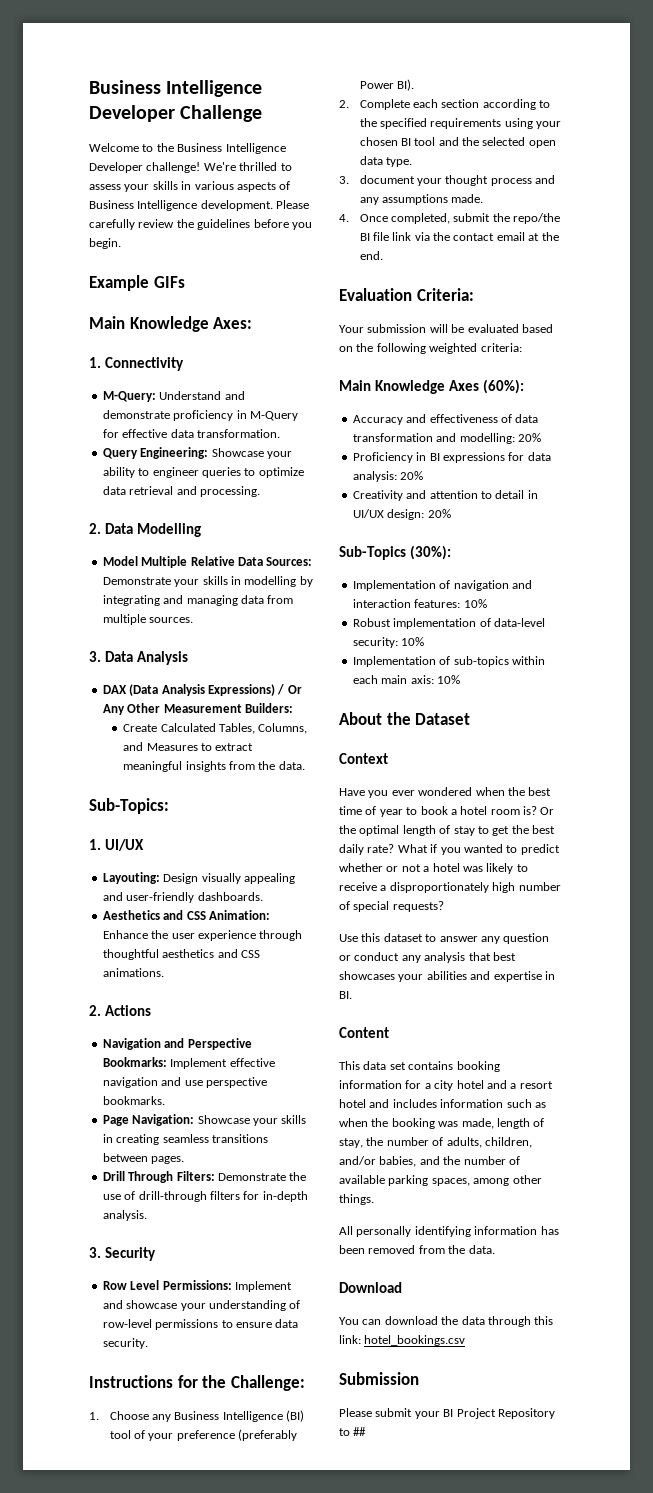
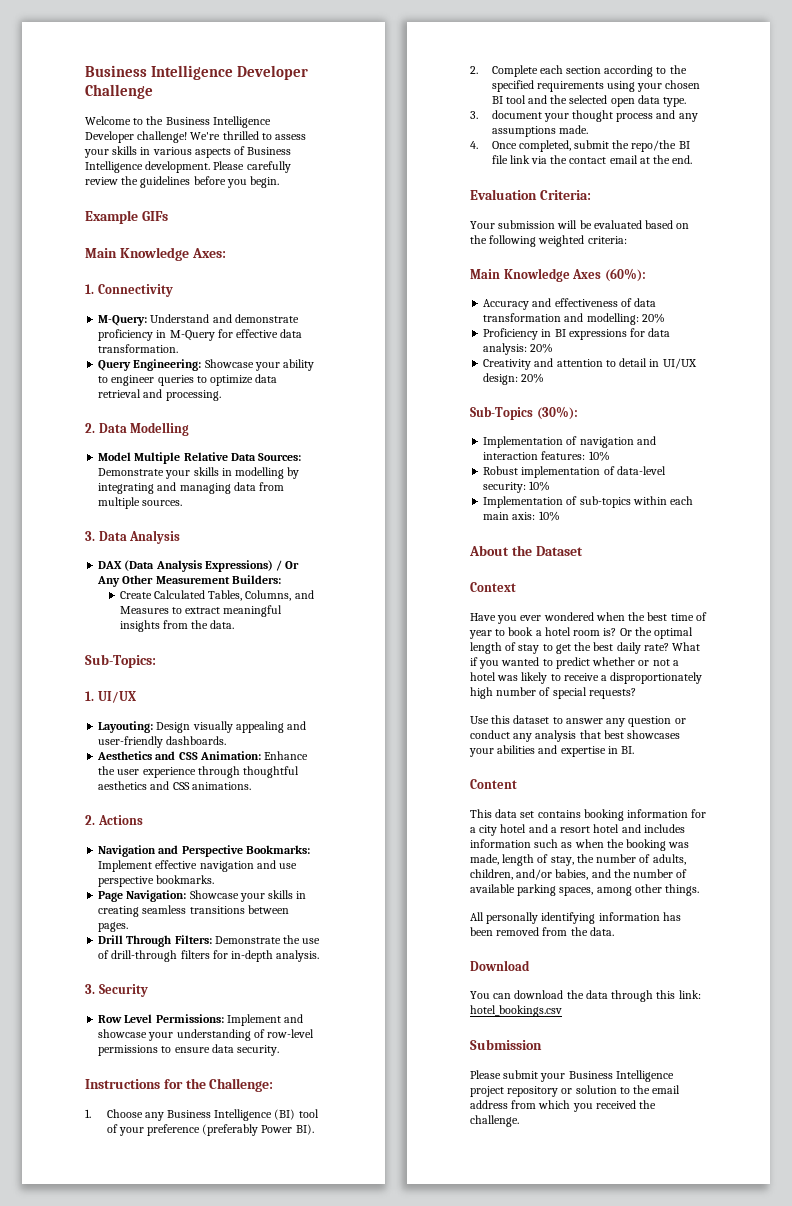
- Please submit your BI Project Repository to ##
+ Please submit your Business Intelligence project repository or solution to the email address from which you received the challenge.

